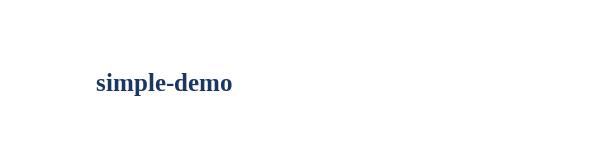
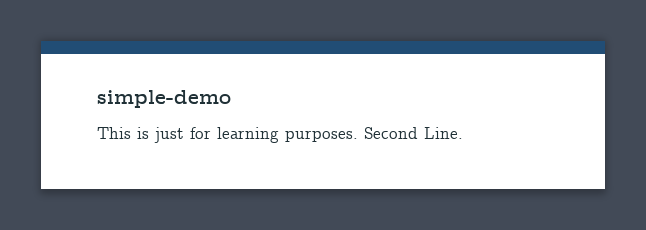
+ This is just for learning purposes. Second Line.

